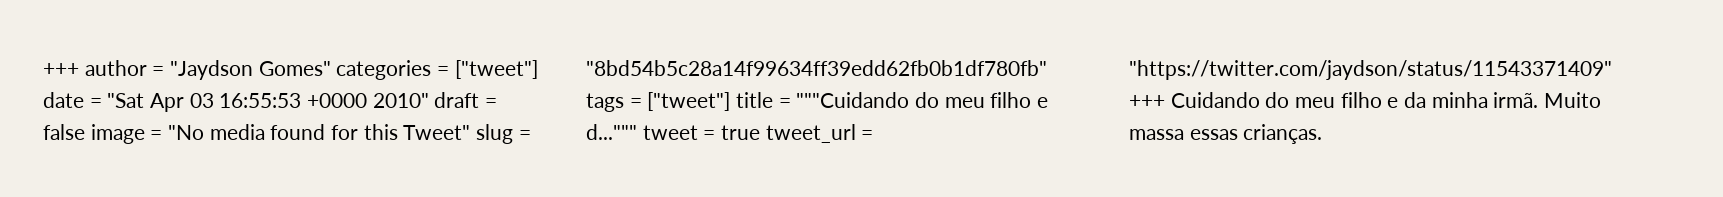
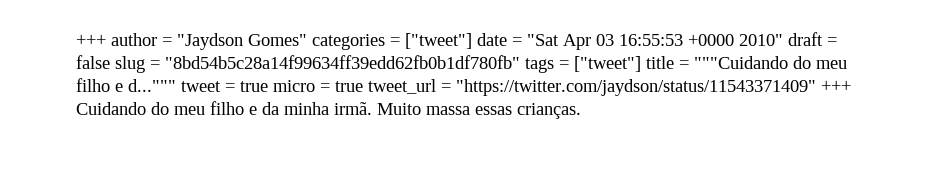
- +++ author = "Jaydson Gomes" categories = ["tweet"] date = "Sat Apr 03 16:55:53 +0000 2010" draft = false image = "No media found for this Tweet" slug = "8bd54b5c28a14f99634ff39edd62fb0b1df780fb" tags = ["tweet"] title = """Cuidando do meu filho e d...""" tweet = true tweet_url = "https://twitter.com/jaydson/status/11543371409" +++ Cuidando do meu filho e da minha irmã.
+ +++ author = "Jaydson Gomes" categories = ["tweet"] date = "Sat Apr 03 16:55:53 +0000 2010" draft = false slug = "8bd54b5c28a14f99634ff39edd62fb0b1df780fb" tags = ["tweet"] title = """Cuidando do meu filho e d...""" tweet = true micro = true tweet_url = "https://twitter.com/jaydson/status/11543371409" +++ Cuidando do meu filho e da minha irmã.

